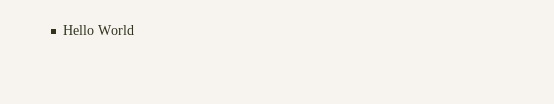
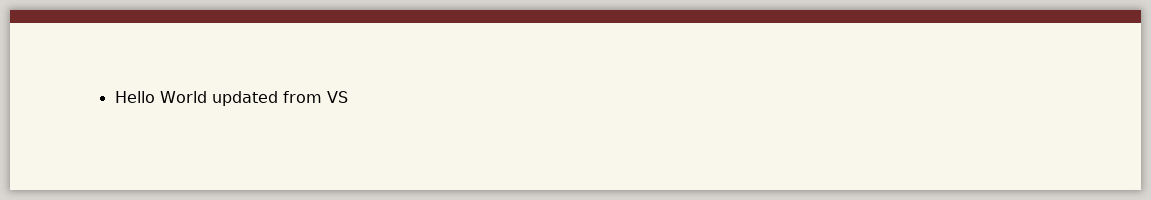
- Hello World
+ Hello World updated from VS

